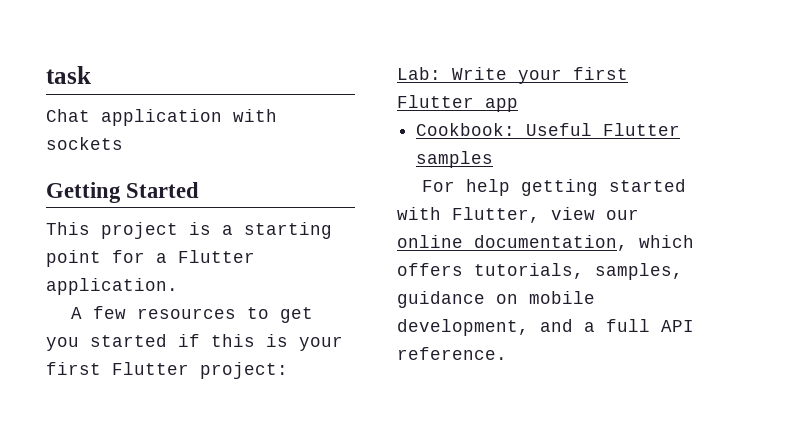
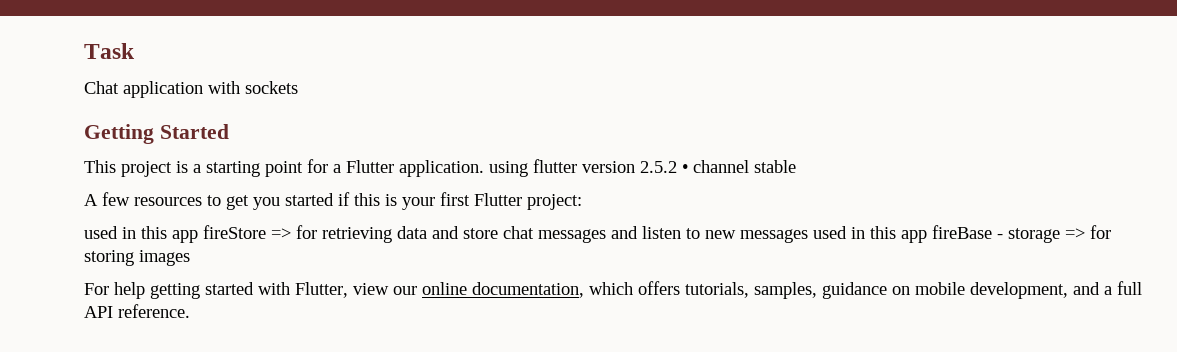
- task
+ Task
- This project is a starting point for a Flutter application.
+ This project is a starting point for a Flutter application. using flutter version 2.5.2 • channel stable
- Lab: Write your first Flutter app
- Cookbook: Useful Flutter samples
+ used in this app fireStore => for retrieving data and store chat messages and listen to new messages used in this app fireBase - storage => for storing images

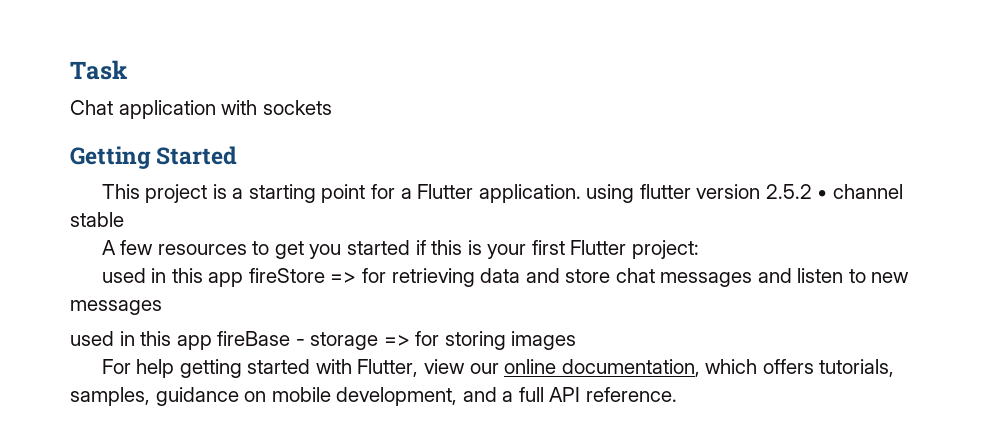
- used in this app fireStore => for retrieving data and store chat messages and listen to new messages used in this app fireBase - storage => for storing images
+ used in this app fireStore => for retrieving data and store chat messages and listen to new messages
+ used in this app fireBase - storage => for storing images

